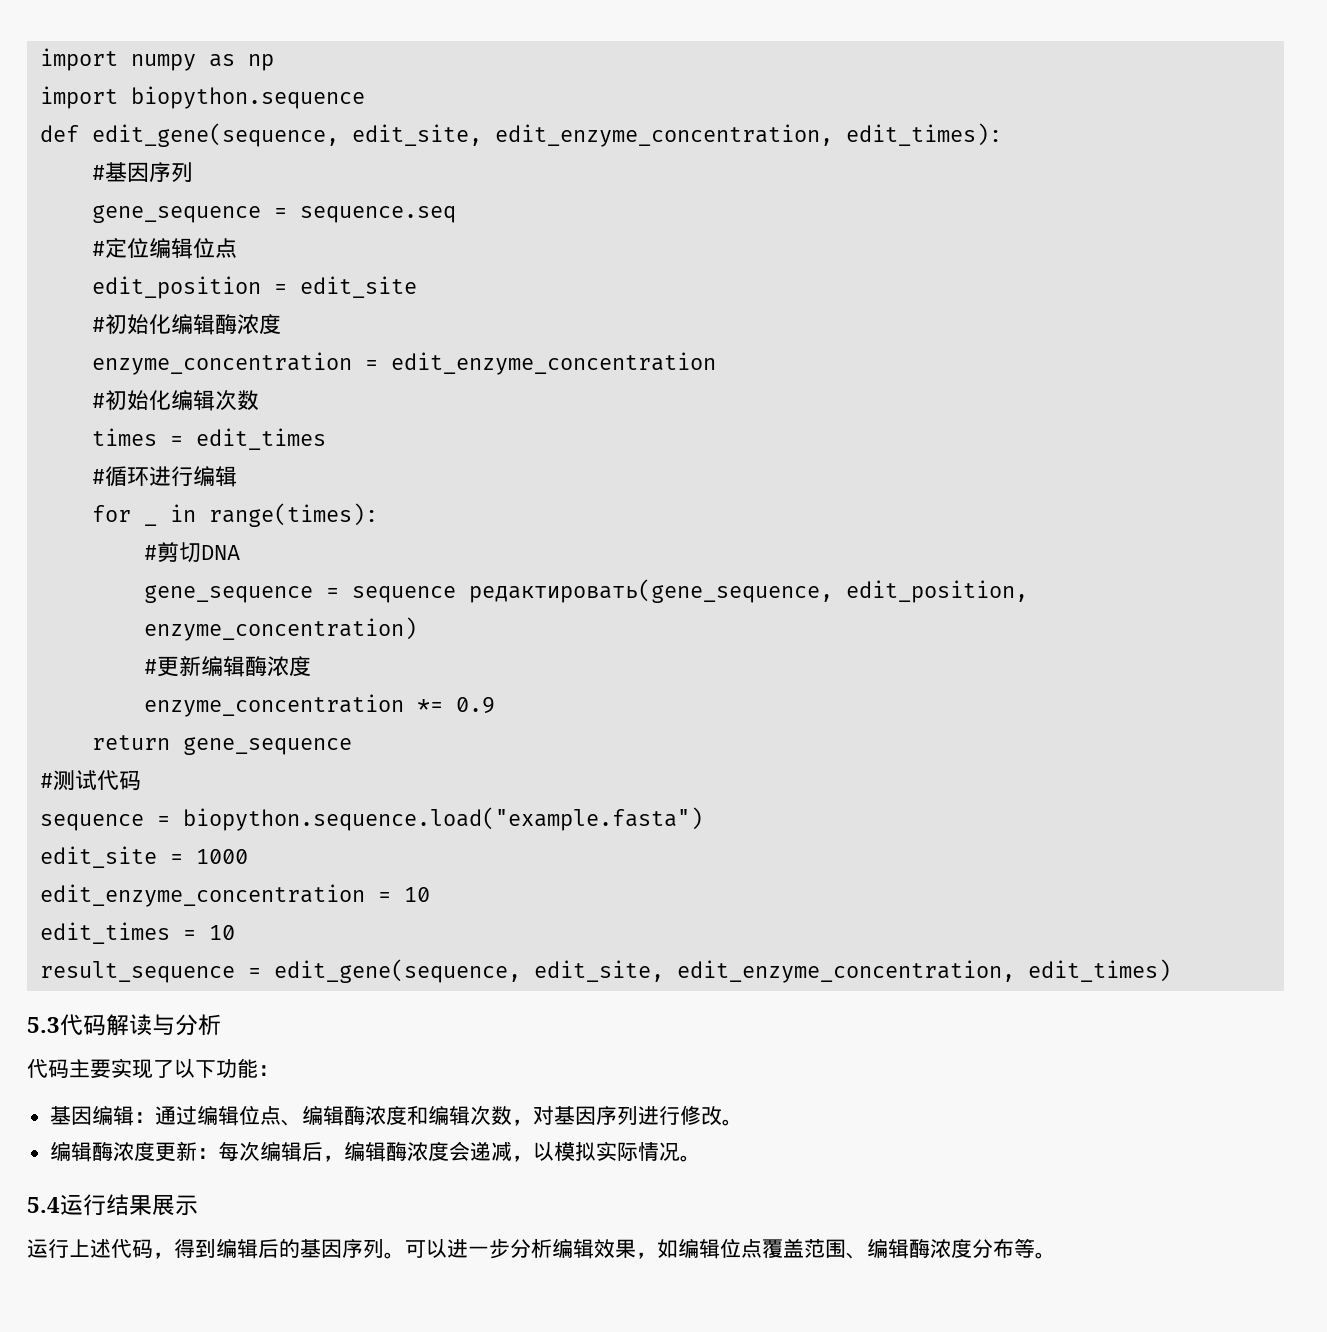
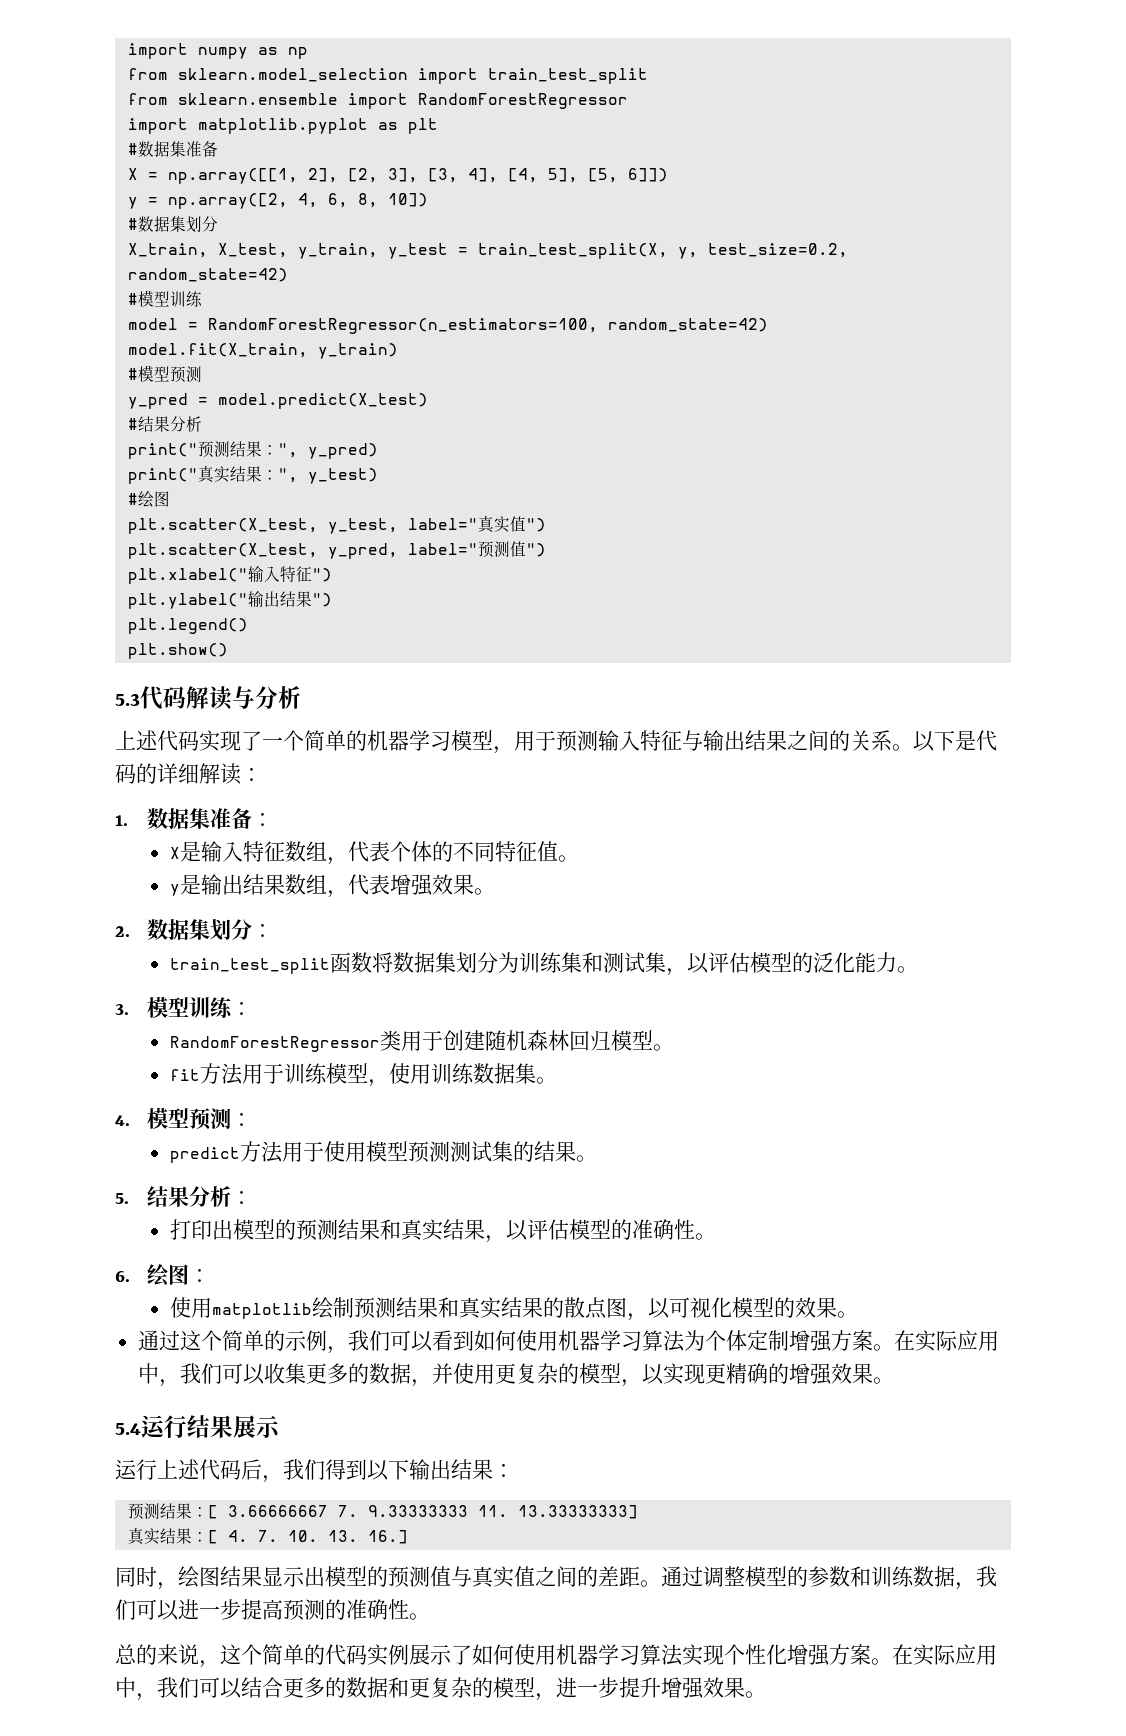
- import biopython.sequence
- def edit_gene(sequence, edit_site, edit_enzyme_concentration, edit_times):
- #基因序列
- gene_sequence = sequence.seq
- #定位编辑位点
- edit_position = edit_site
- #初始化编辑酶浓度
- enzyme_concentration = edit_enzyme_concentration
- #初始化编辑次数
- times = edit_times
- #循环进行编辑
- for _ in range(times):
- #剪切DNA
- gene_sequence = sequence редактировать(gene_sequence, edit_position, enzyme_concentration)
- #更新编辑酶浓度
- enzyme_concentration *= 0.9
- return gene_sequence
- #测试代码
- sequence = biopython.sequence.load("example.fasta")
- edit_site = 1000
- edit_enzyme_concentration = 10
- edit_times = 10
- result_sequence = edit_gene(sequence, edit_site, edit_enzyme_concentration, edit_times)
+ from sklearn.model_selection import train_test_split
+ from sklearn.ensemble import RandomForestRegressor
+ import matplotlib.pyplot as plt
+ #数据集准备
+ X = np.array([[1, 2], [2, 3], [3, 4], [4, 5], [5, 6]])
+ y = np.array([2, 4, 6, 8, 10])
+ #数据集划分
+ X_train, X_test, y_train, y_test = train_test_split(X, y, test_size=0.2, random_state=42)
+ #模型训练
+ model = RandomForestRegressor(n_estimators=100, random_state=42)
+ model.fit(X_train, y_train)
+ #模型预测
+ y_pred = model.predict(X_test)
+ #结果分析
+ print("预测结果：", y_pred)
+ print("真实结果：", y_test)
+ #绘图
+ plt.scatter(X_test, y_test, label="真实值")
+ plt.scatter(X_test, y_pred, label="预测值")
+ plt.xlabel("输入特征")
+ plt.ylabel("输出结果")
+ plt.legend()
+ plt.show()
- 代码主要实现了以下功能：
- 基因编辑：通过编辑位点、编辑酶浓度和编辑次数，对基因序列进行修改。
- 编辑酶浓度更新：每次编辑后，编辑酶浓度会递减，以模拟实际情况。
+ 上述代码实现了一个简单的机器学习模型，用于预测输入特征与输出结果之间的关系。以下是代码的详细解读：
+ 1.数据集准备：
+ X是输入特征数组，代表个体的不同特征值。
+ y是输出结果数组，代表增强效果。
+ 2.数据集划分：
+ train_test_split函数将数据集划分为训练集和测试集，以评估模型的泛化能力。
+ 3.模型训练：
+ RandomForestRegressor类用于创建随机森林回归模型。
+ fit方法用于训练模型，使用训练数据集。
+ 4.模型预测：
+ predict方法用于使用模型预测测试集的结果。
+ 5.结果分析：
+ 打印出模型的预测结果和真实结果，以评估模型的准确性。
+ 6.绘图：
+ 使用matplotlib绘制预测结果和真实结果的散点图，以可视化模型的效果。
+ 通过这个简单的示例，我们可以看到如何使用机器学习算法为个体定制增强方案。在实际应用中，我们可以收集更多的数据，并使用更复杂的模型，以实现更精确的增强效果。
- 运行上述代码，得到编辑后的基因序列。可以进一步分析编辑效果，如编辑位点覆盖范围、编辑酶浓度分布等。
+ 运行上述代码后，我们得到以下输出结果：
+ 预测结果：[ 3.66666667 7. 9.33333333 11. 13.33333333]
+ 真实结果：[ 4. 7. 10. 13. 16.]
+ 同时，绘图结果显示出模型的预测值与真实值之间的差距。通过调整模型的参数和训练数据，我们可以进一步提高预测的准确性。
+ 总的来说，这个简单的代码实例展示了如何使用机器学习算法实现个性化增强方案。在实际应用中，我们可以结合更多的数据和更复杂的模型，进一步提升增强效果。

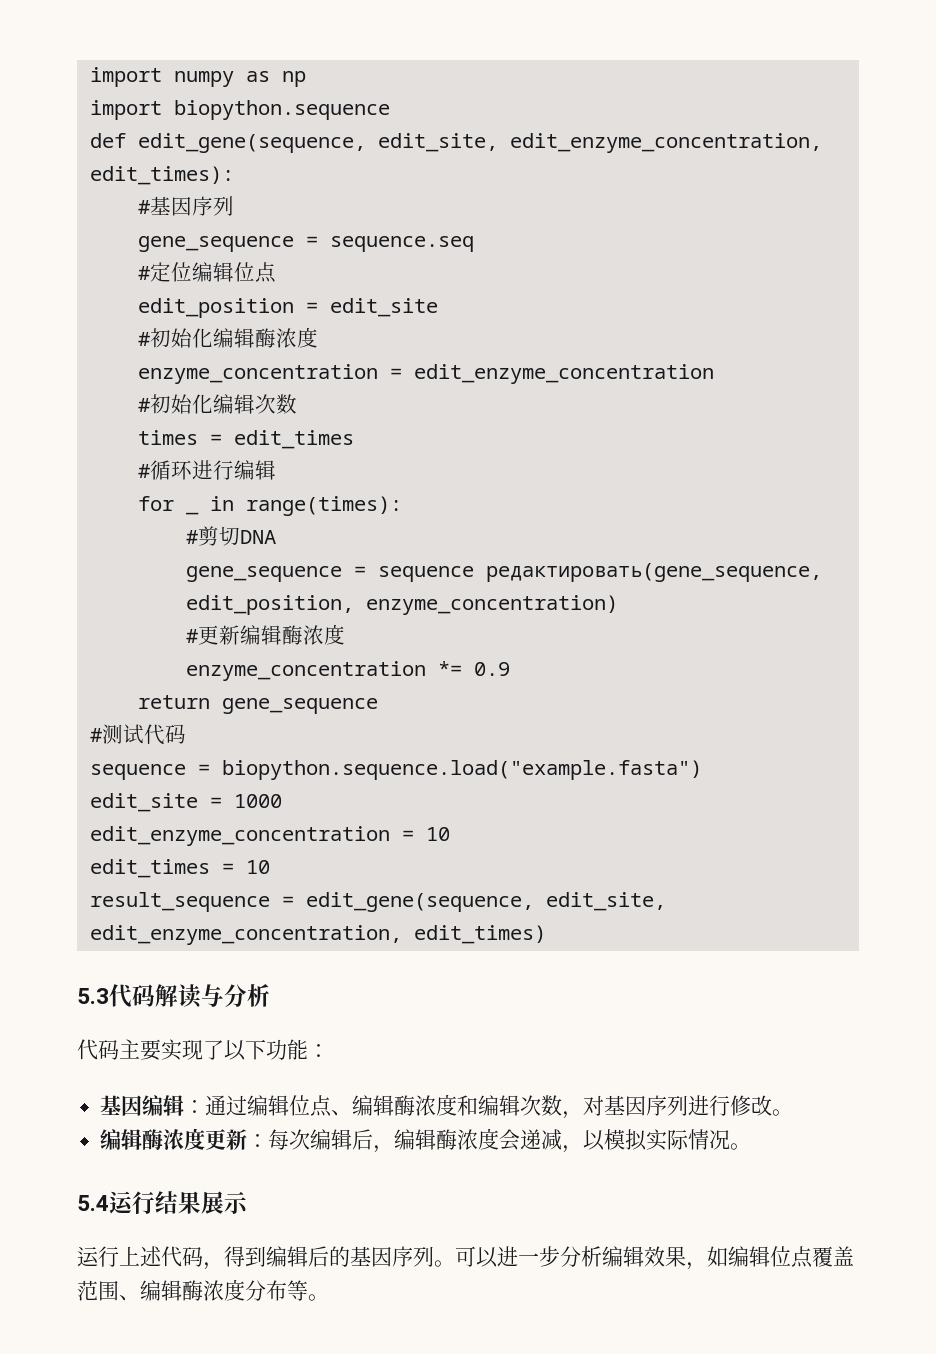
- from sklearn.model_selection import train_test_split
- from sklearn.ensemble import RandomForestRegressor
- import matplotlib.pyplot as plt
- #数据集准备
- X = np.array([[1, 2], [2, 3], [3, 4], [4, 5], [5, 6]])
- y = np.array([2, 4, 6, 8, 10])
- #数据集划分
- X_train, X_test, y_train, y_test = train_test_split(X, y, test_size=0.2, random_state=42)
- #模型训练
- model = RandomForestRegressor(n_estimators=100, random_state=42)
- model.fit(X_train, y_train)
- #模型预测
- y_pred = model.predict(X_test)
- #结果分析
- print("预测结果：", y_pred)
- print("真实结果：", y_test)
- #绘图
- plt.scatter(X_test, y_test, label="真实值")
- plt.scatter(X_test, y_pred, label="预测值")
- plt.xlabel("输入特征")
- plt.ylabel("输出结果")
- plt.legend()
- plt.show()
+ import biopython.sequence
+ def edit_gene(sequence, edit_site, edit_enzyme_concentration, edit_times):
+ #基因序列
+ gene_sequence = sequence.seq
+ #定位编辑位点
+ edit_position = edit_site
+ #初始化编辑酶浓度
+ enzyme_concentration = edit_enzyme_concentration
+ #初始化编辑次数
+ times = edit_times
+ #循环进行编辑
+ for _ in range(times):
+ #剪切DNA
+ gene_sequence = sequence редактировать(gene_sequence, edit_position, enzyme_concentration)
+ #更新编辑酶浓度
+ enzyme_concentration *= 0.9
+ return gene_sequence
+ #测试代码
+ sequence = biopython.sequence.load("example.fasta")
+ edit_site = 1000
+ edit_enzyme_concentration = 10
+ edit_times = 10
+ result_sequence = edit_gene(sequence, edit_site, edit_enzyme_concentration, edit_times)
- 上述代码实现了一个简单的机器学习模型，用于预测输入特征与输出结果之间的关系。以下是代码的详细解读：
- 1.数据集准备：
- X是输入特征数组，代表个体的不同特征值。
- y是输出结果数组，代表增强效果。
- 2.数据集划分：
- train_test_split函数将数据集划分为训练集和测试集，以评估模型的泛化能力。
- 3.模型训练：
- RandomForestRegressor类用于创建随机森林回归模型。
- fit方法用于训练模型，使用训练数据集。
- 4.模型预测：
- predict方法用于使用模型预测测试集的结果。
- 5.结果分析：
- 打印出模型的预测结果和真实结果，以评估模型的准确性。
- 6.绘图：
- 使用matplotlib绘制预测结果和真实结果的散点图，以可视化模型的效果。
- 通过这个简单的示例，我们可以看到如何使用机器学习算法为个体定制增强方案。在实际应用中，我们可以收集更多的数据，并使用更复杂的模型，以实现更精确的增强效果。
+ 代码主要实现了以下功能：
+ 基因编辑：通过编辑位点、编辑酶浓度和编辑次数，对基因序列进行修改。
+ 编辑酶浓度更新：每次编辑后，编辑酶浓度会递减，以模拟实际情况。
- 运行上述代码后，我们得到以下输出结果：
- 预测结果：[ 3.66666667 7. 9.33333333 11. 13.33333333]
- 真实结果：[ 4. 7. 10. 13. 16.]
- 同时，绘图结果显示出模型的预测值与真实值之间的差距。通过调整模型的参数和训练数据，我们可以进一步提高预测的准确性。
- 总的来说，这个简单的代码实例展示了如何使用机器学习算法实现个性化增强方案。在实际应用中，我们可以结合更多的数据和更复杂的模型，进一步提升增强效果。
+ 运行上述代码，得到编辑后的基因序列。可以进一步分析编辑效果，如编辑位点覆盖范围、编辑酶浓度分布等。

